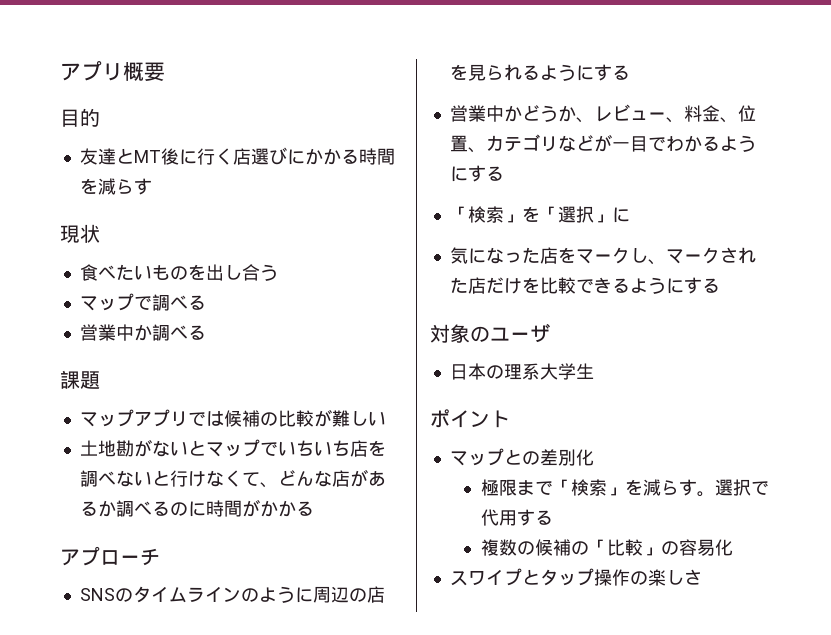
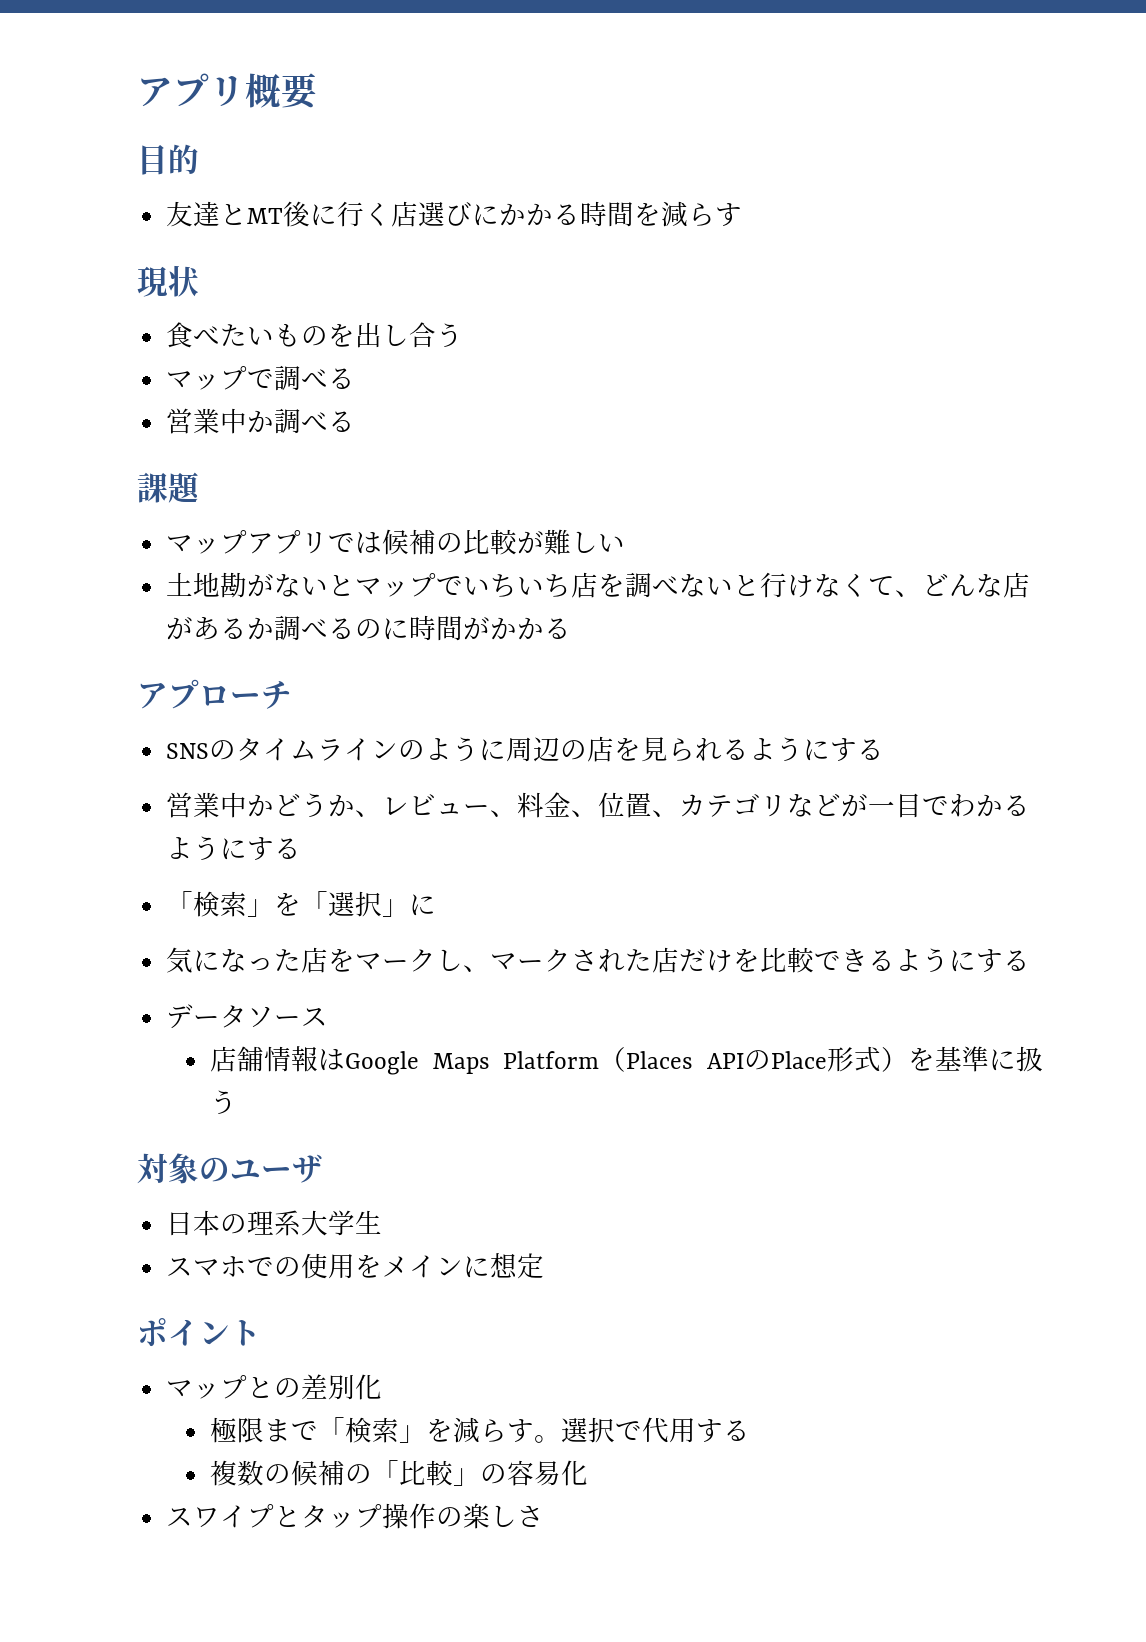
+ データソース
+ 店舗情報はGoogle Maps Platform（Places APIのPlace形式）を基準に扱う
+ スマホでの使用をメインに想定

